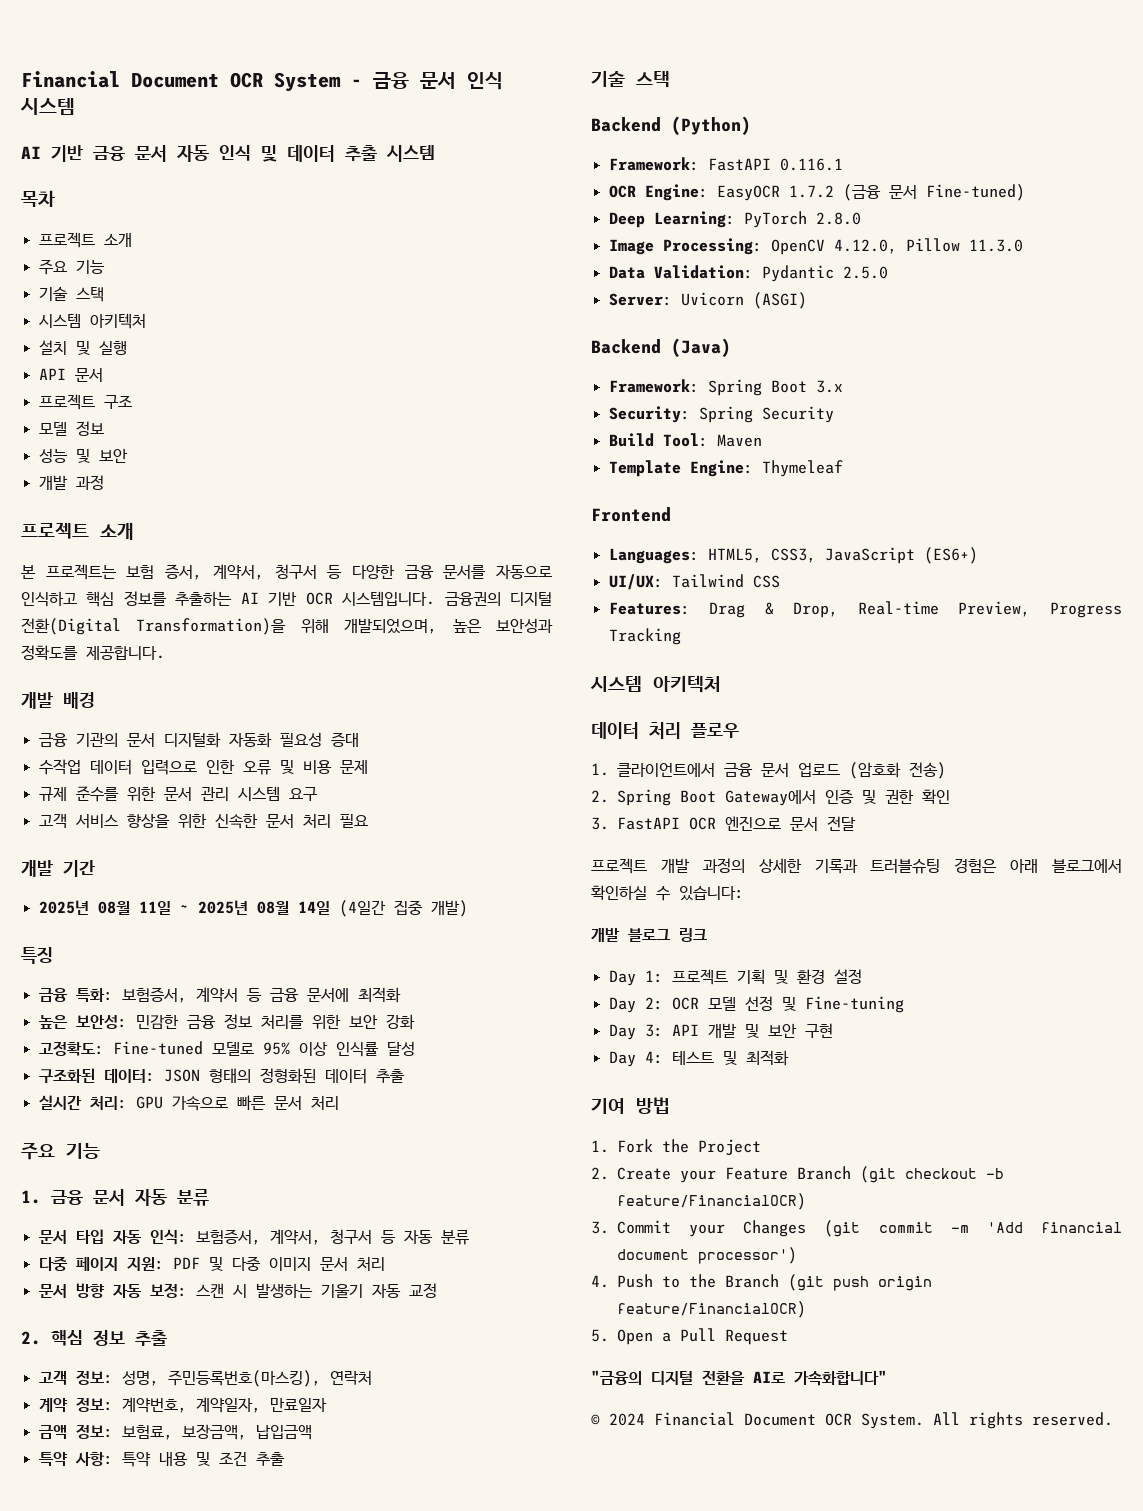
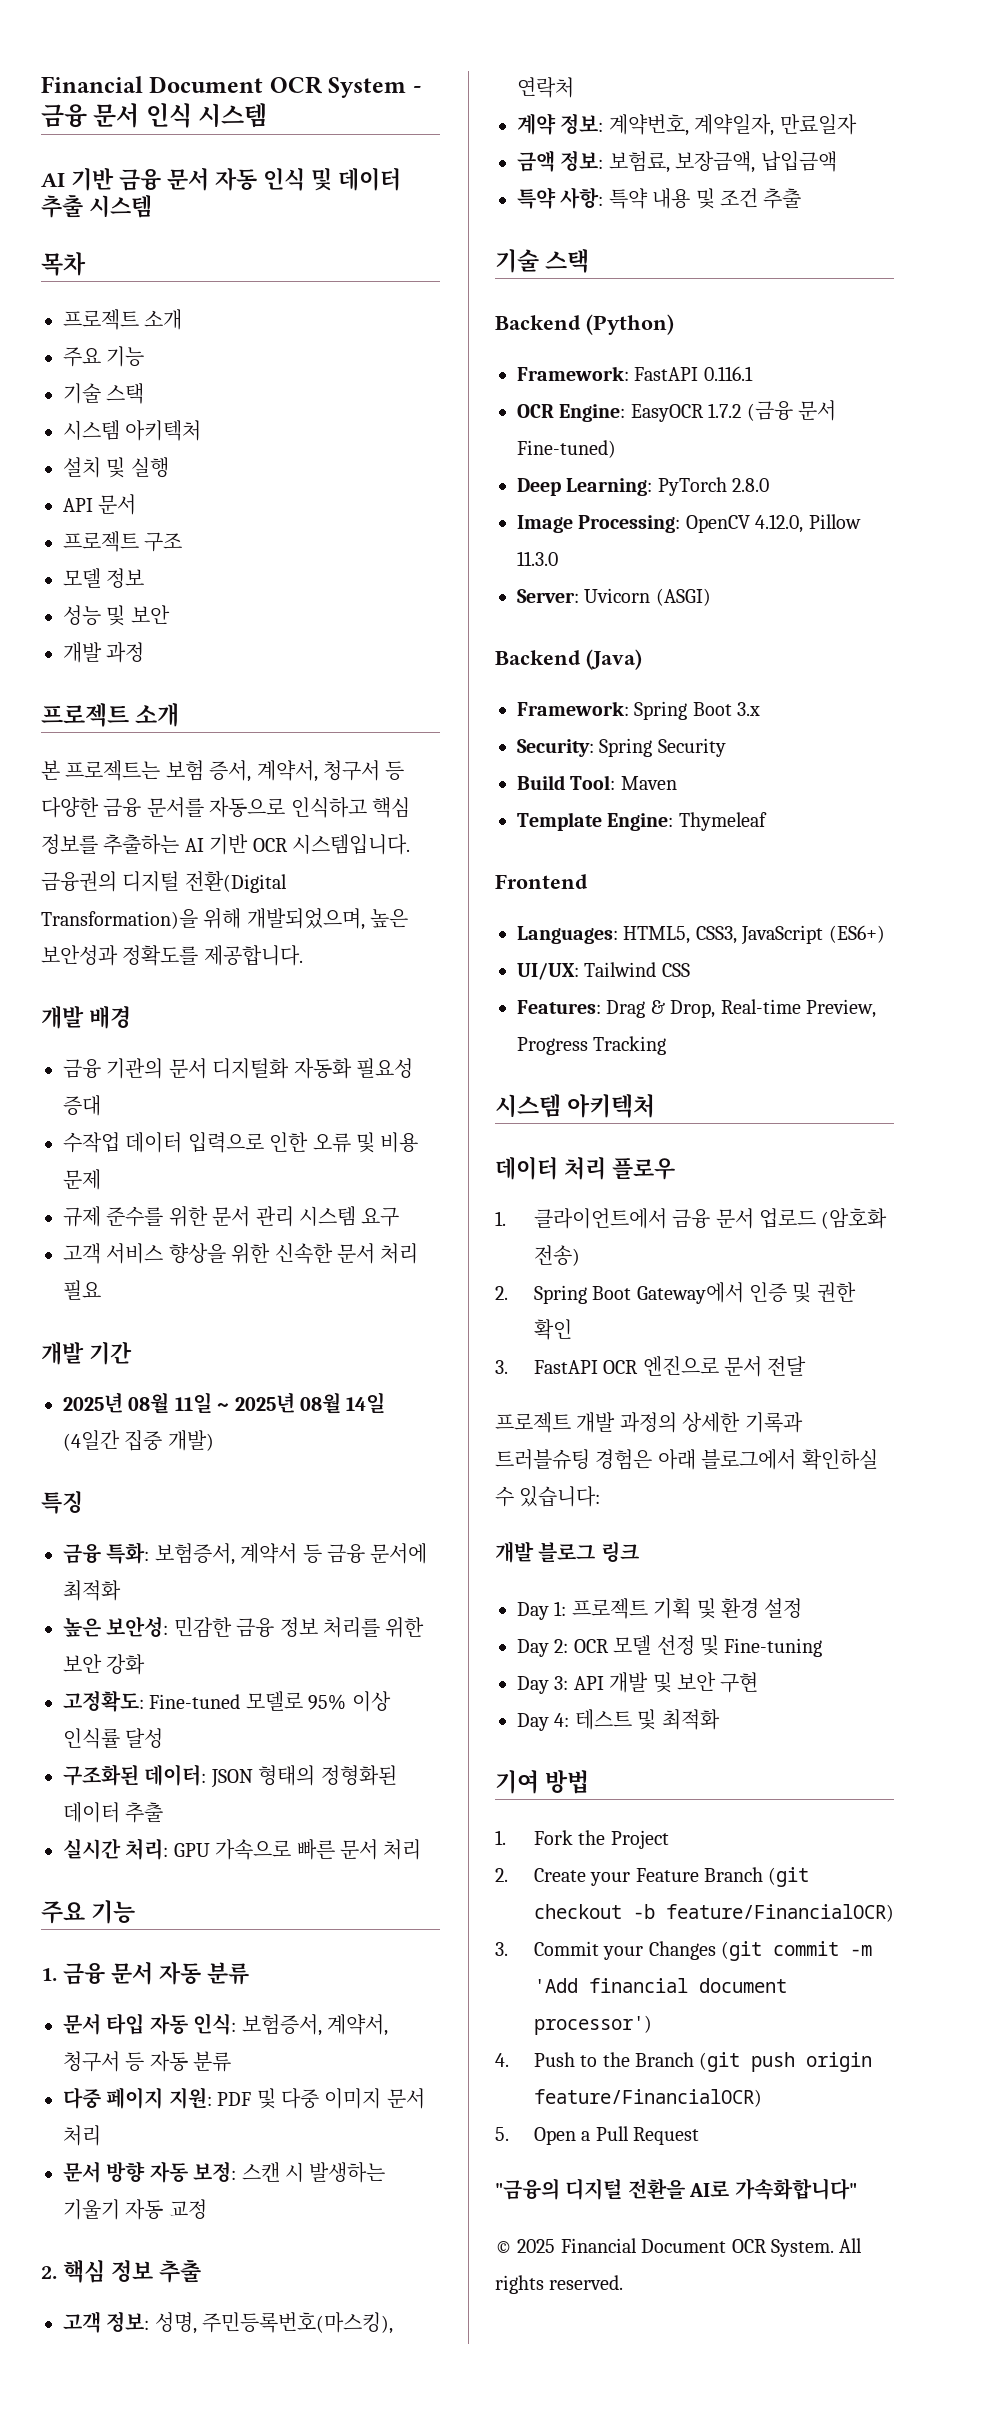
- Data Validation: Pydantic 2.5.0
- © 2024 Financial Document OCR System.
+ © 2025 Financial Document OCR System.

